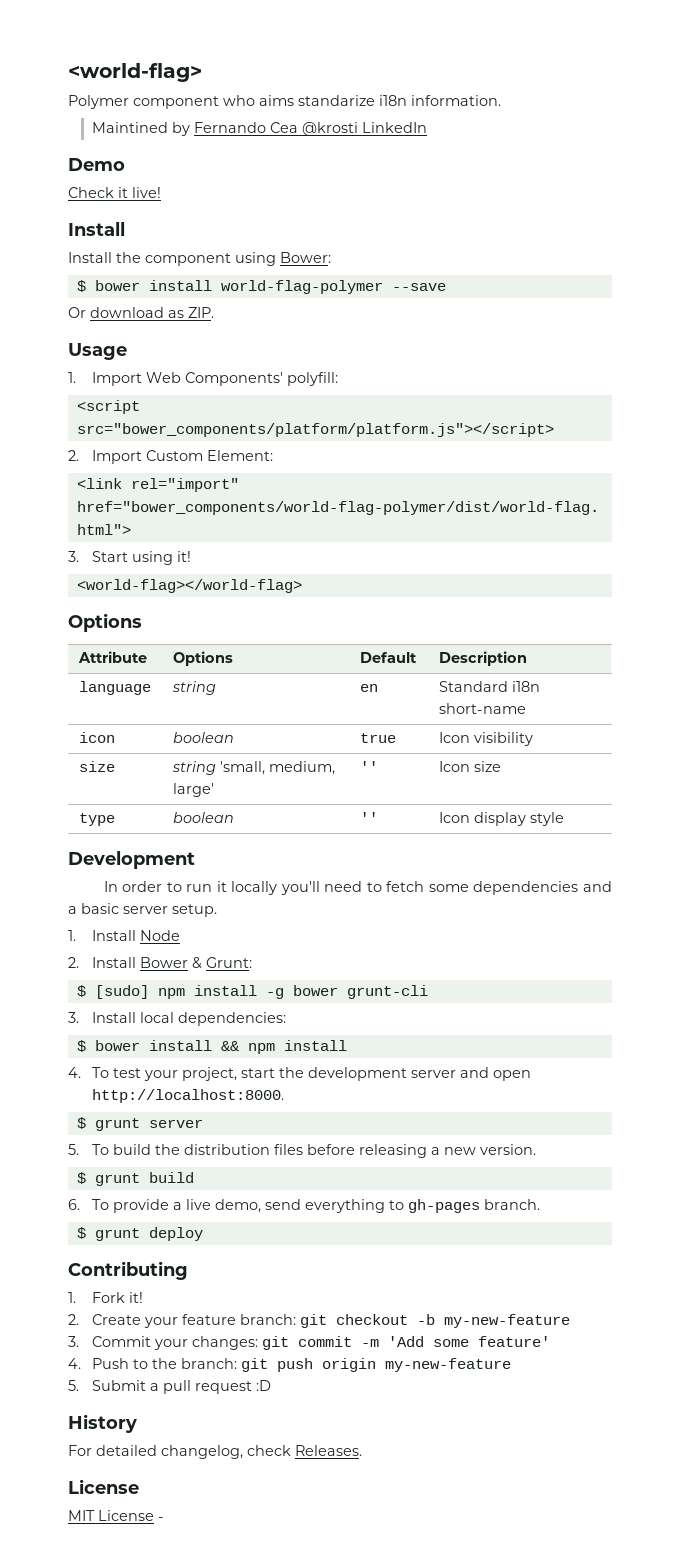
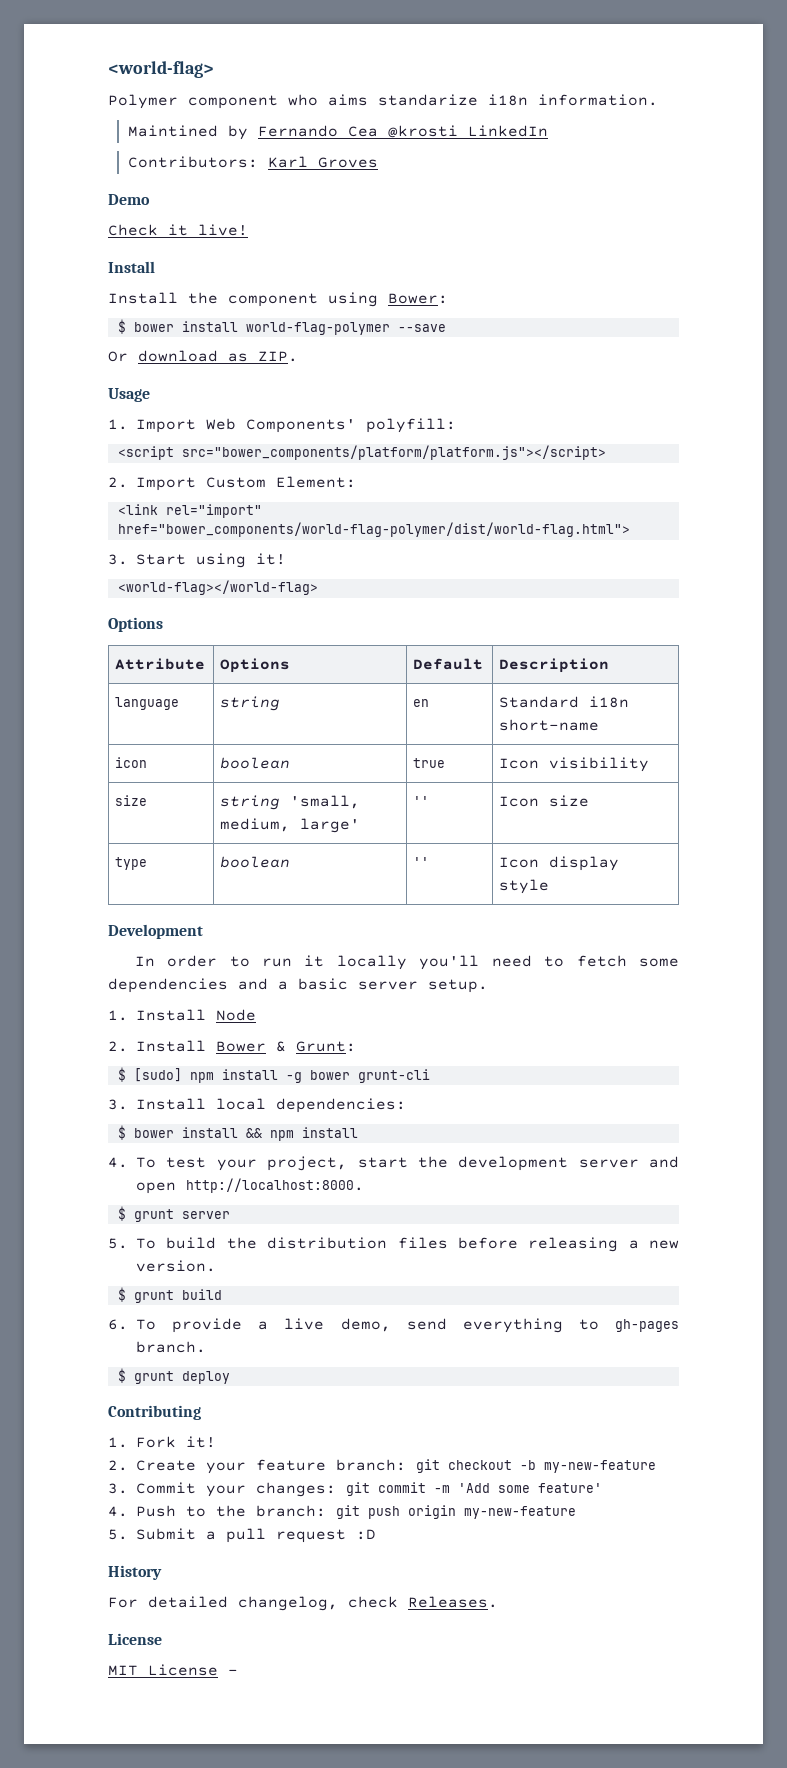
+ Contributors: Karl Groves

